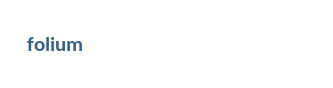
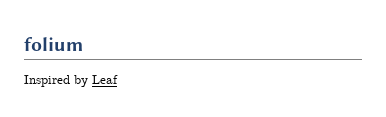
+ Inspired by Leaf

